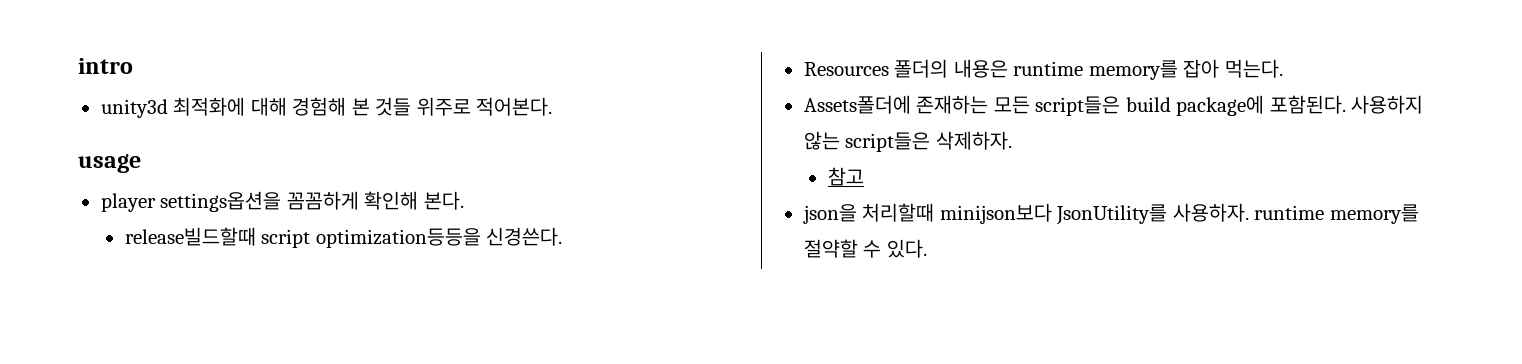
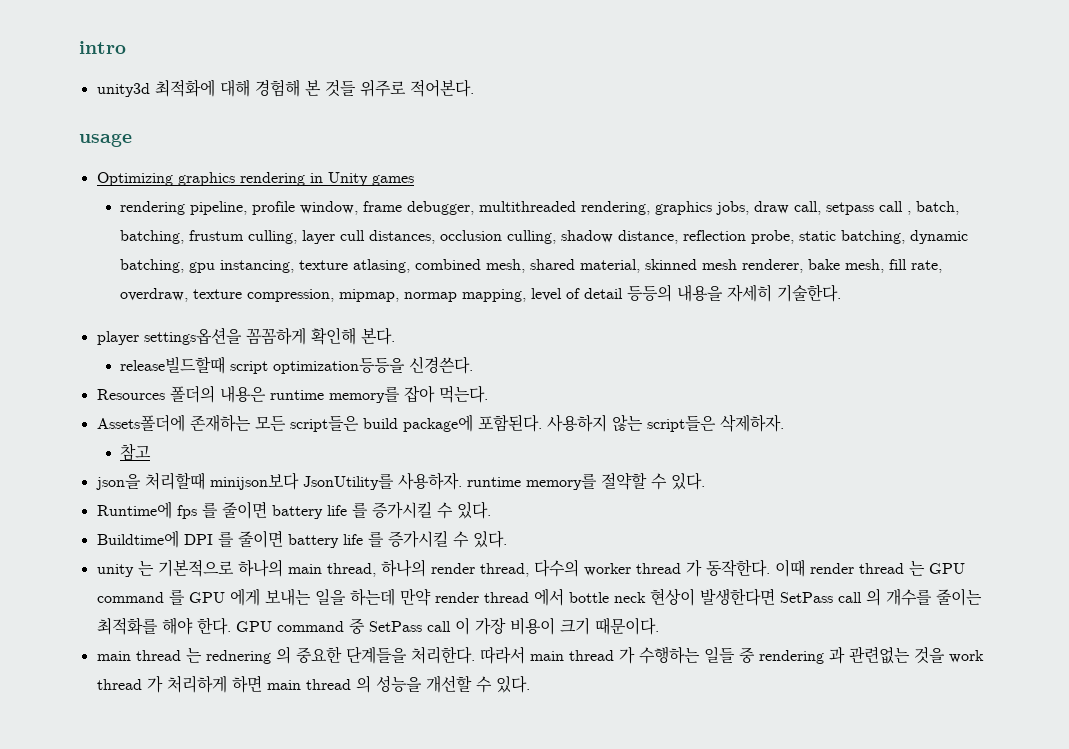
+ Optimizing graphics rendering in Unity games
+ rendering pipeline, profile window, frame debugger, multithreaded rendering, graphics jobs, draw call, setpass call , batch, batching, frustum culling, layer cull distances, occlusion culling, shadow distance, reflection probe, static batching, dynamic batching, gpu instancing, texture atlasing, combined mesh, shared material, skinned mesh renderer, bake mesh, fill rate, overdraw, texture compression, mipmap, normap mapping, level of detail 등등의 내용을 자세히 기술한다.
+ Runtime에 fps 를 줄이면 battery life 를 증가시킬 수 있다.
+ Buildtime에 DPI 를 줄이면 battery life 를 증가시킬 수 있다.
+ unity 는 기본적으로 하나의 main thread, 하나의 render thread, 다수의 worker thread 가 동작한다. 이때 render thread 는 GPU command 를 GPU 에게 보내는 일을 하는데 만약 render thread 에서 bottle neck 현상이 발생한다면 SetPass call 의 개수를 줄이는 최적화를 해야 한다. GPU command 중 SetPass call 이 가장 비용이 크기 때문이다.
+ main thread 는 rednering 의 중요한 단계들을 처리한다. 따라서 main thread 가 수행하는 일들 중 rendering 과 관련없는 것을 work thread 가 처리하게 하면 main thread 의 성능을 개선할 수 있다.

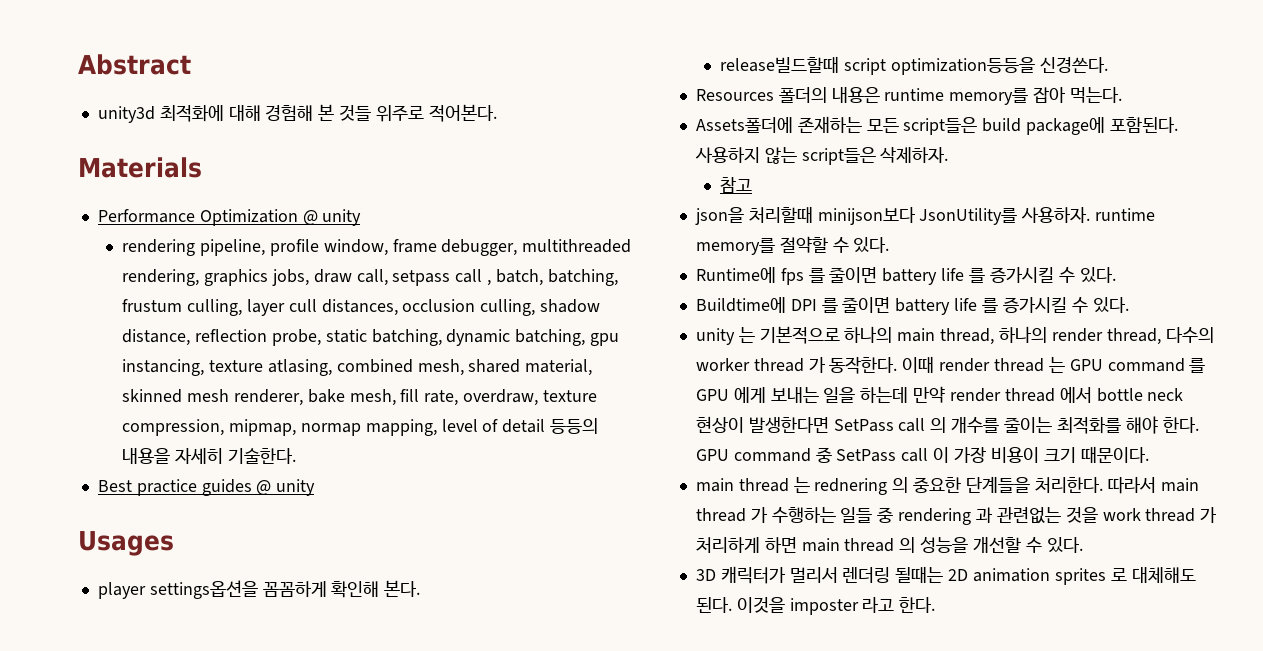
- intro
+ Abstract
- usage
- Optimizing graphics rendering in Unity games
+ Materials
+ Performance Optimization @ unity
+ Best practice guides @ unity
+ Usages
+ 3D 캐릭터가 멀리서 렌더링 될때는 2D animation sprites 로 대체해도 된다. 이것을 imposter 라고 한다.

